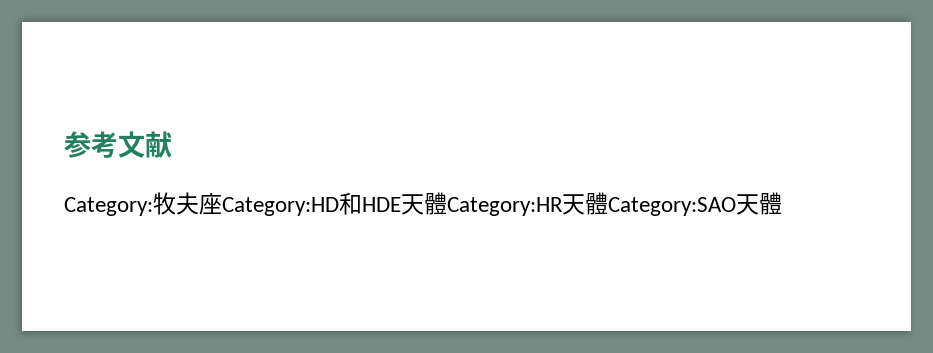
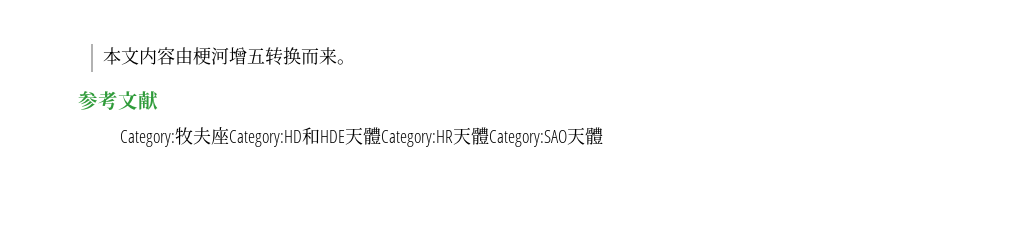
+ 本文内容由梗河增五转换而来。

